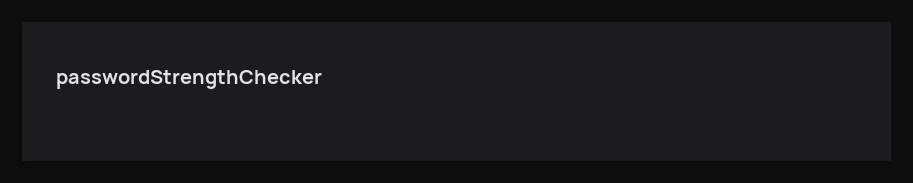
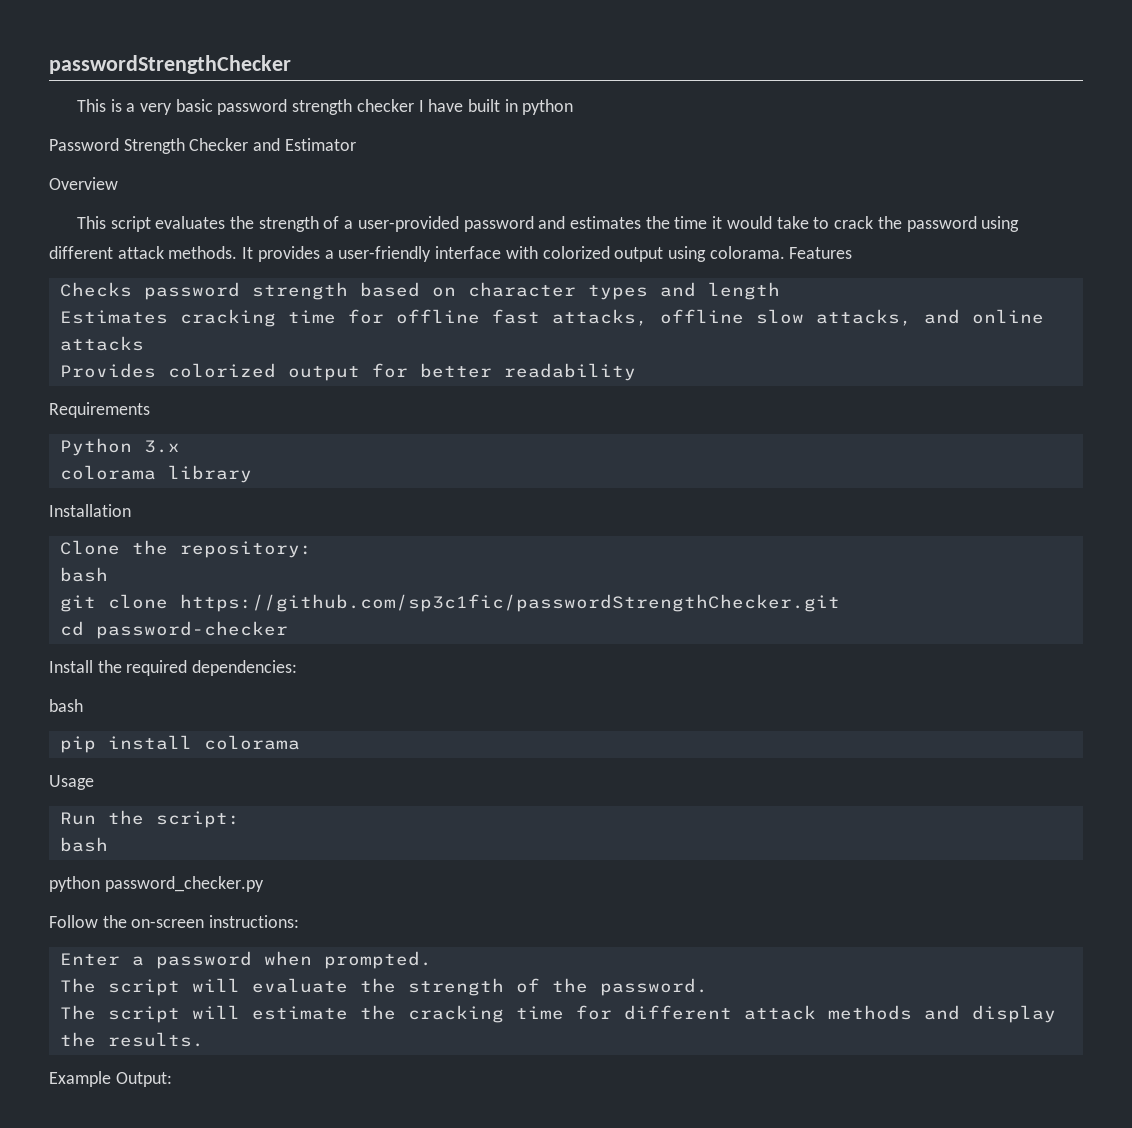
+ This is a very basic password strength checker I have built in python
+ Password Strength Checker and Estimator
+ Overview
+ This script evaluates the strength of a user-provided password and estimates the time it would take to crack the password using different attack methods. It provides a user-friendly interface with colorized output using colorama. Features
+ Checks password strength based on character types and length
+ Estimates cracking time for offline fast attacks, offline slow attacks, and online attacks
+ Provides colorized output for better readability
+ Requirements
+ Python 3.x
+ colorama library
+ Installation
+ Clone the repository:
+ bash
+ git clone https://github.com/sp3c1fic/passwordStrengthChecker.git
+ cd password-checker
+ Install the required dependencies:
+ bash
+ pip install colorama
+ Usage
+ Run the script:
+ bash
+ python password_checker.py
+ Follow the on-screen instructions:
+ Enter a password when prompted.
+ The script will evaluate the strength of the password.
+ The script will estimate the cracking time for different attack methods and display the results.
+ Example Output:

